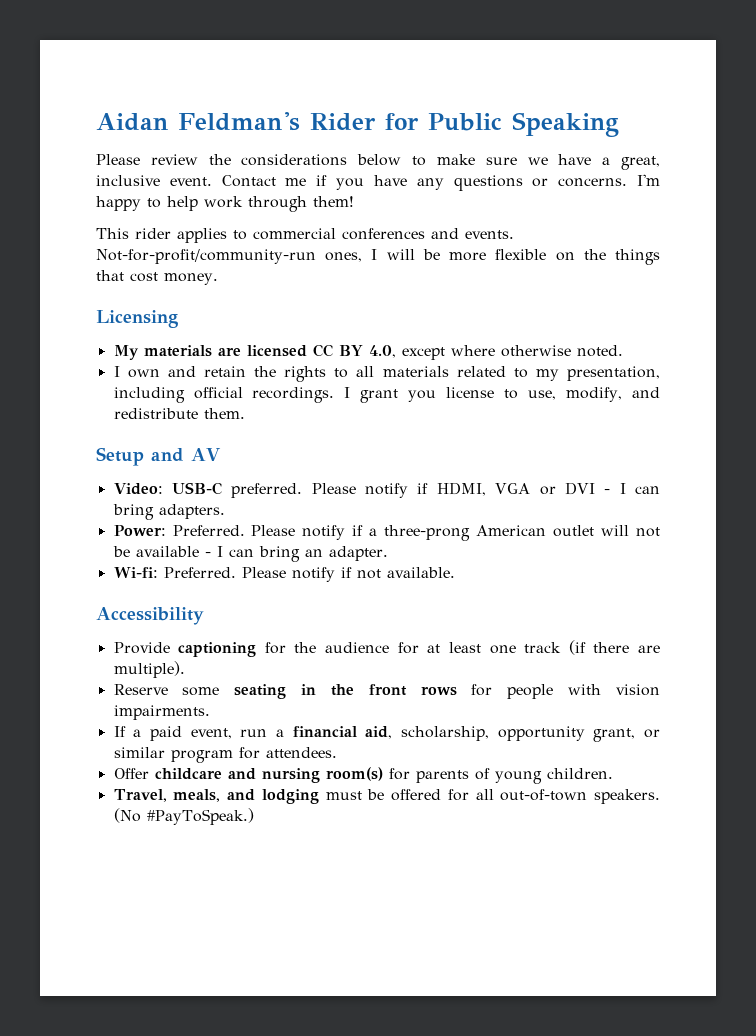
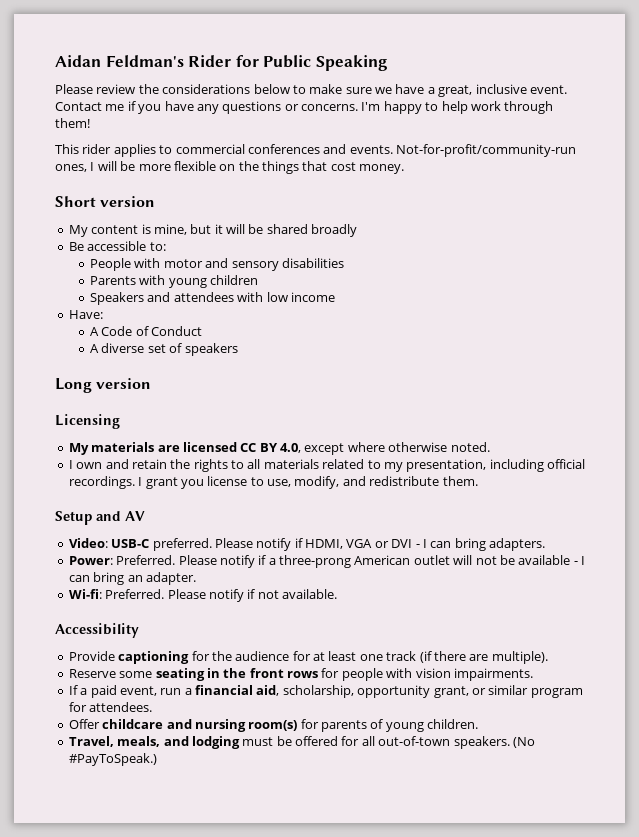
+ Short version
+ My content is mine, but it will be shared broadly
+ Be accessible to:
+ People with motor and sensory disabilities
+ Parents with young children
+ Speakers and attendees with low income
+ Have:
+ A Code of Conduct
+ A diverse set of speakers
+ Long version

